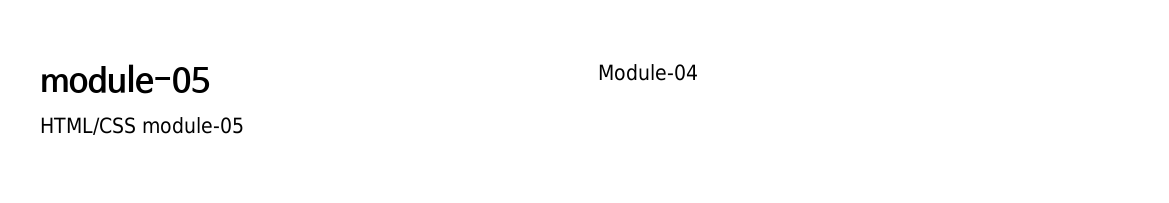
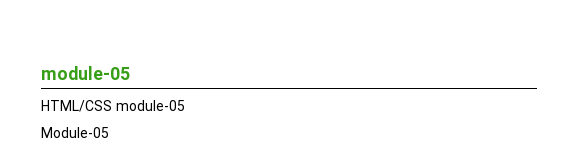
- Module-04
+ Module-05

